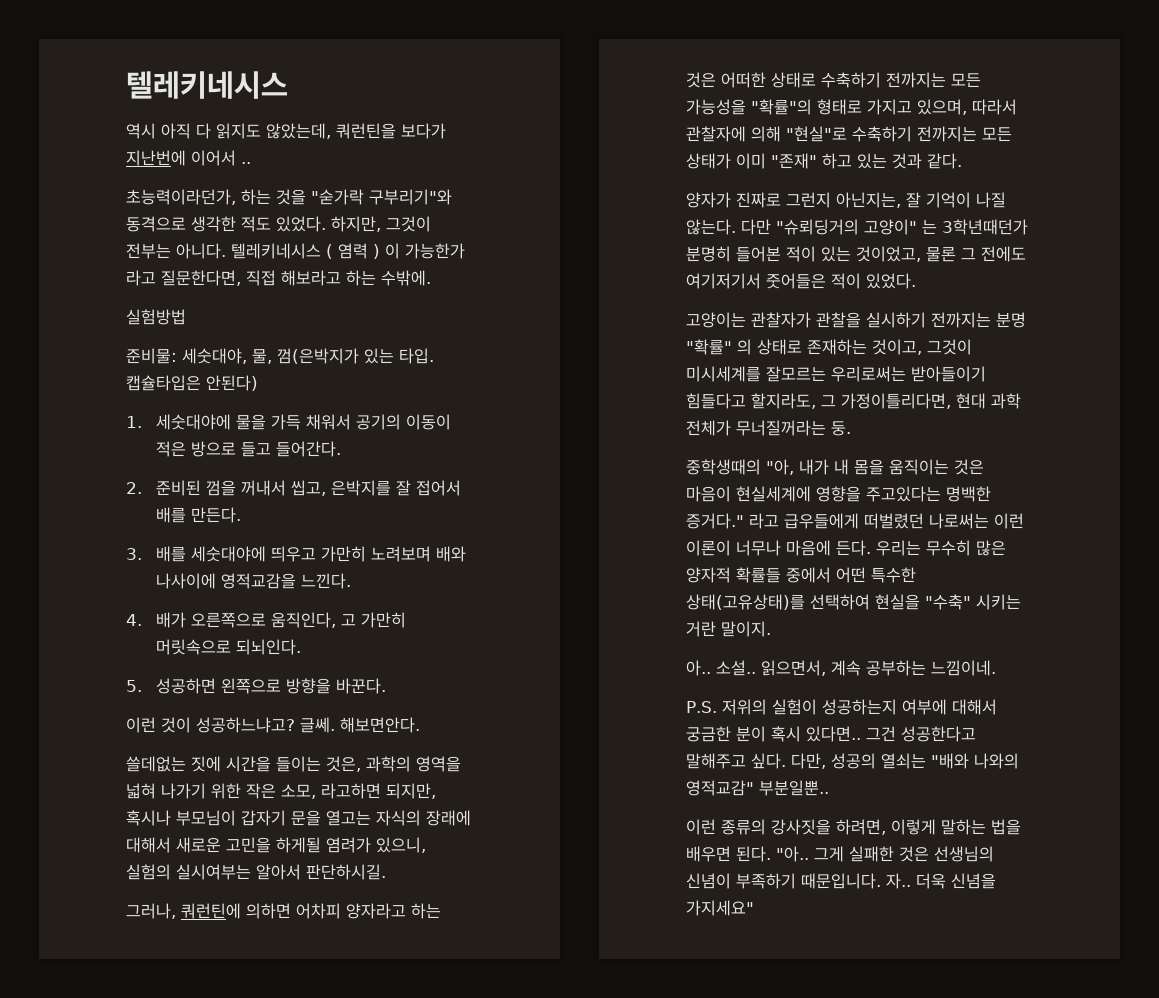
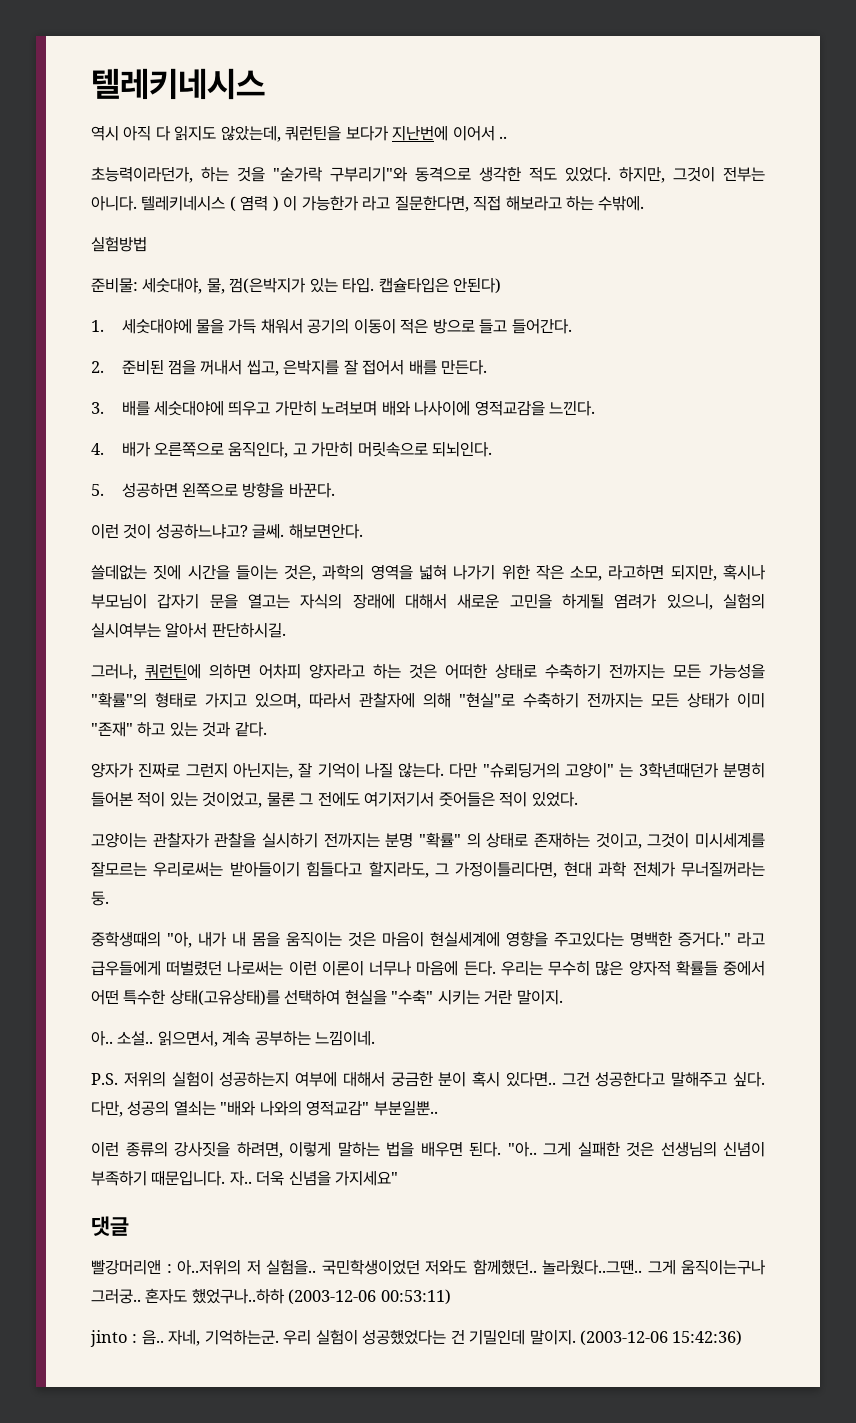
+ 댓글
+ 빨강머리앤 : 아..저위의 저 실험을.. 국민학생이었던 저와도 함께했던.. 놀라웠다..그땐.. 그게 움직이는구나 그러궁.. 혼자도 했었구나..하하 (2003-12-06 00:53:11)
+ jinto : 음.. 자네, 기억하는군. 우리 실험이 성공했었다는 건 기밀인데 말이지. (2003-12-06 15:42:36)

